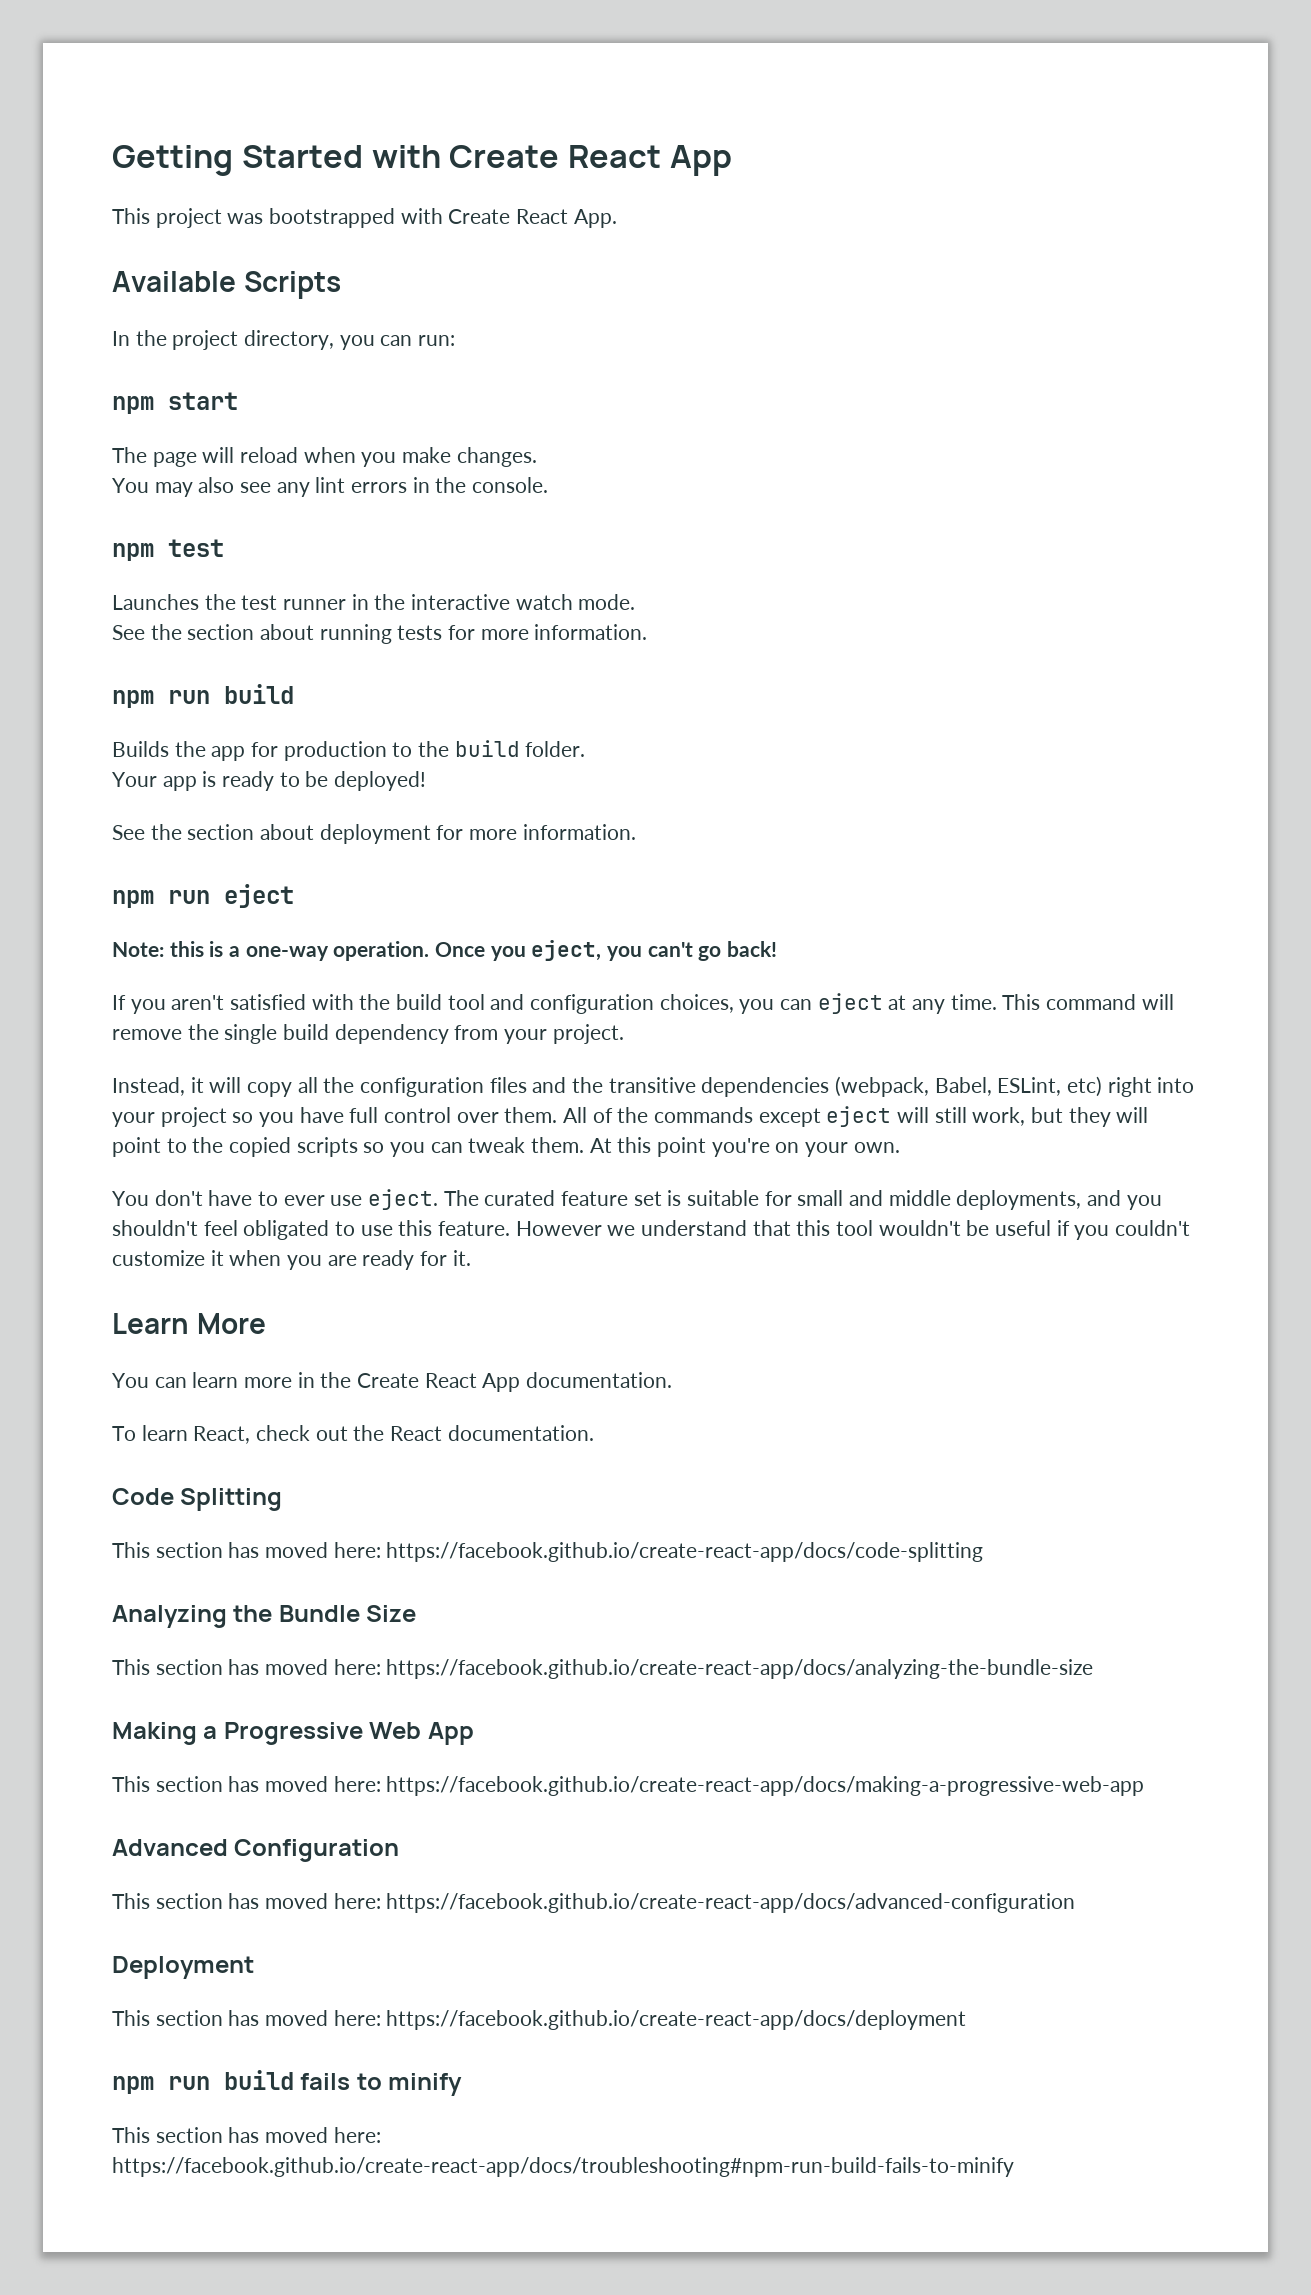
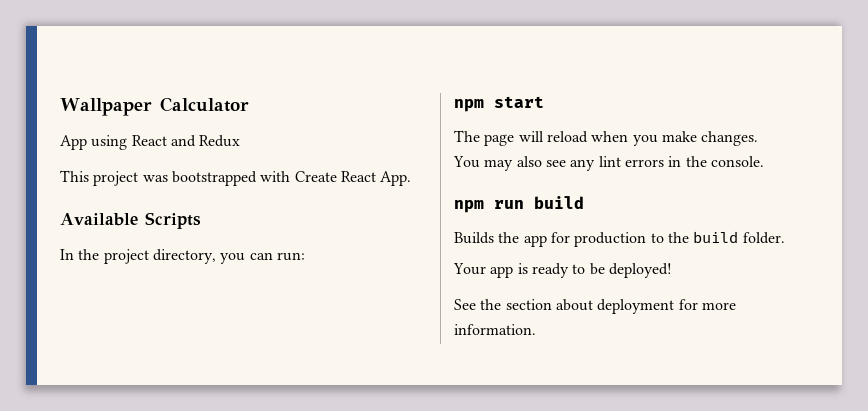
- Getting Started with Create React App
+ Wallpaper Calculator
+ App using React and Redux
- npm test
- Launches the test runner in the interactive watch mode.
- See the section about running tests for more information.
- npm run eject
- Note: this is a one-way operation. Once you eject, you can't go back!
- If you aren't satisfied with the build tool and configuration choices, you can eject at any time. This command will remove the single build dependency from your project.
- Instead, it will copy all the configuration files and the transitive dependencies (webpack, Babel, ESLint, etc) right into your project so you have full control over them. All of the commands except eject will still work, but they will point to the copied scripts so you can tweak them. At this point you're on your own.
- You don't have to ever use eject. The curated feature set is suitable for small and middle deployments, and you shouldn't feel obligated to use this feature. However we understand that this tool wouldn't be useful if you couldn't customize it when you are ready for it.
- Learn More
- You can learn more in the Create React App documentation.
- To learn React, check out the React documentation.
- Code Splitting
- This section has moved here: https://facebook.github.io/create-react-app/docs/code-splitting
- Analyzing the Bundle Size
- This section has moved here: https://facebook.github.io/create-react-app/docs/analyzing-the-bundle-size
- Making a Progressive Web App
- This section has moved here: https://facebook.github.io/create-react-app/docs/making-a-progressive-web-app
- Advanced Configuration
- This section has moved here: https://facebook.github.io/create-react-app/docs/advanced-configuration
- Deployment
- This section has moved here: https://facebook.github.io/create-react-app/docs/deployment
- npm run build fails to minify
- This section has moved here: https://facebook.github.io/create-react-app/docs/troubleshooting#npm-run-build-fails-to-minify

